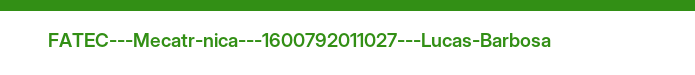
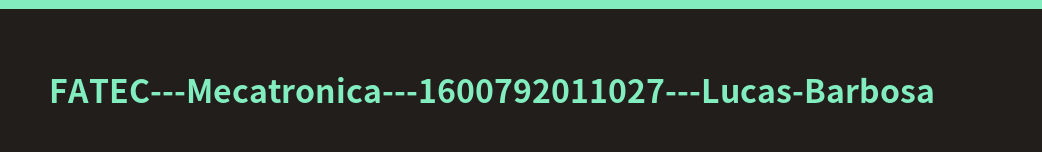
- FATEC---Mecatr-nica---1600792011027---Lucas-Barbosa
+ FATEC---Mecatronica---1600792011027---Lucas-Barbosa

